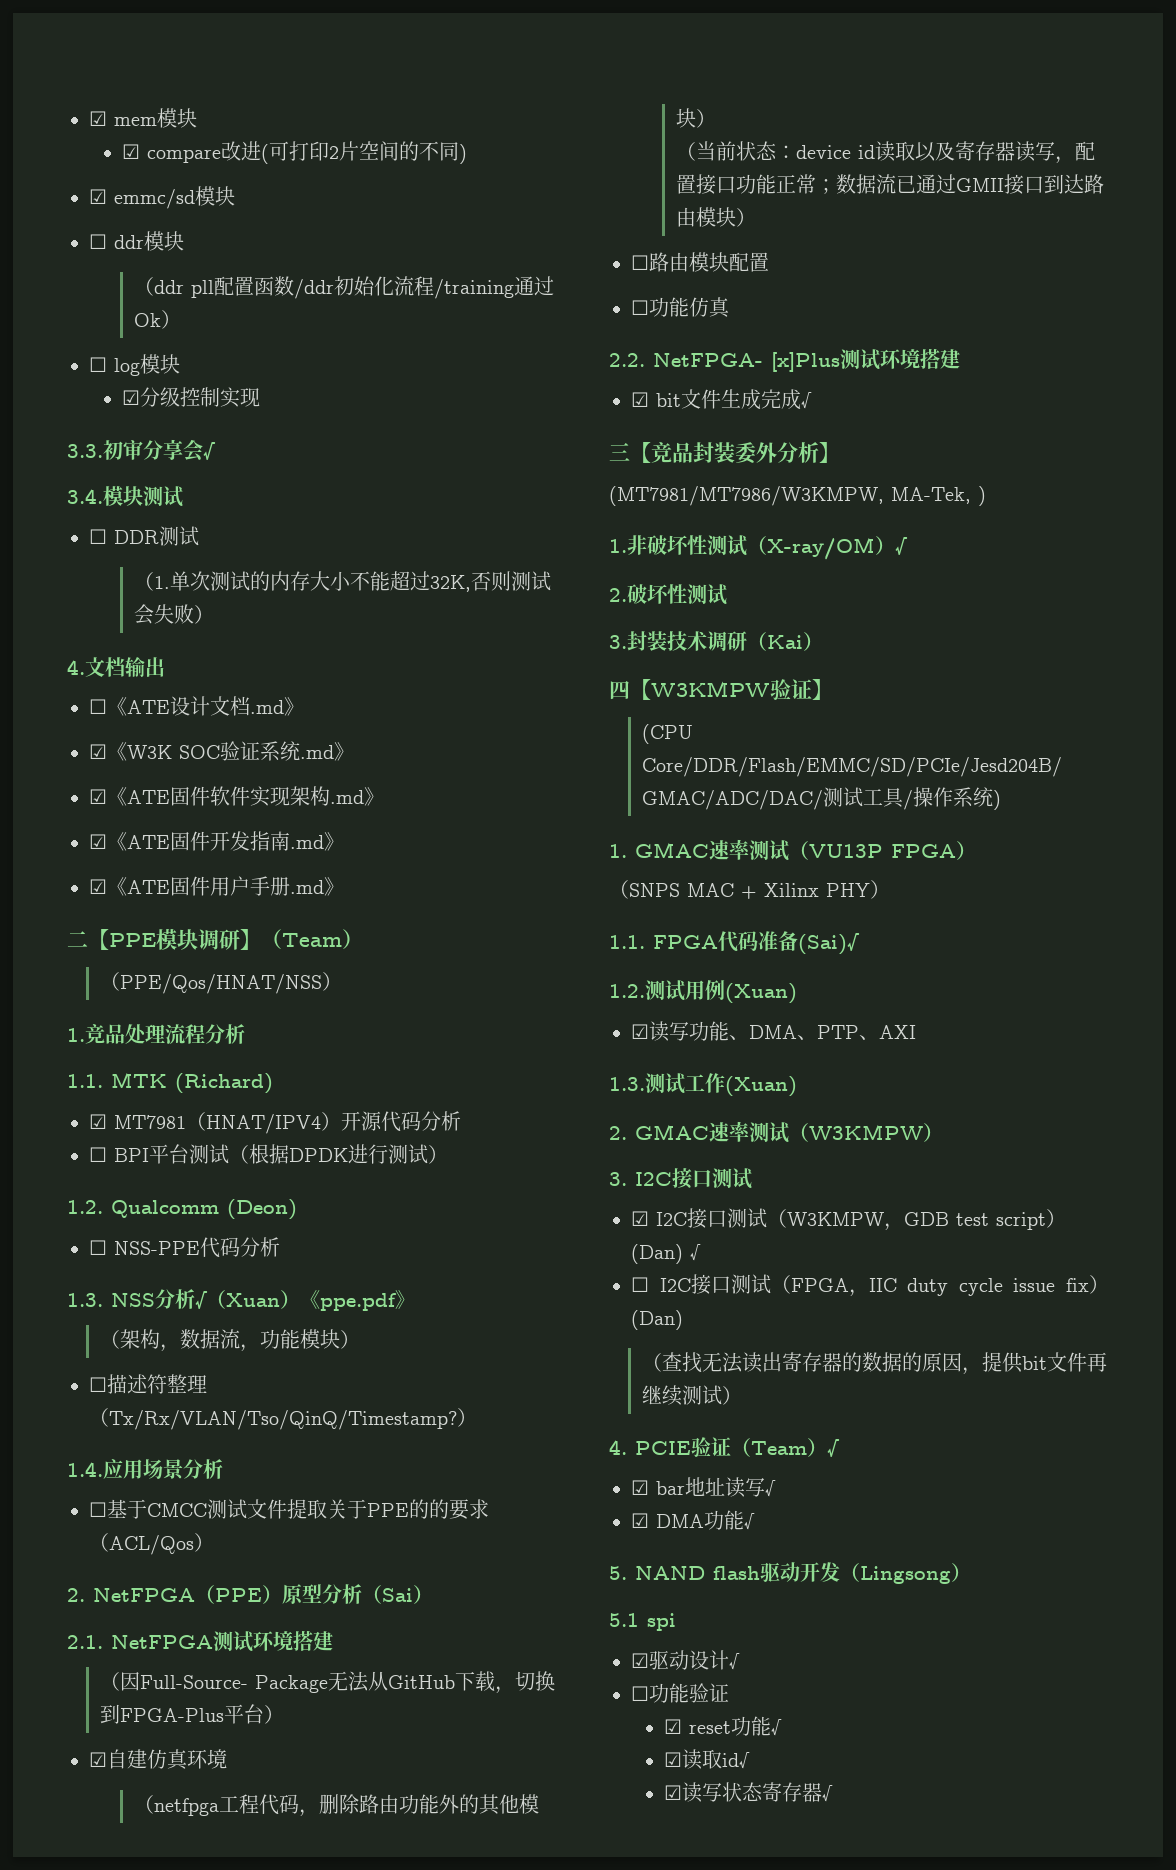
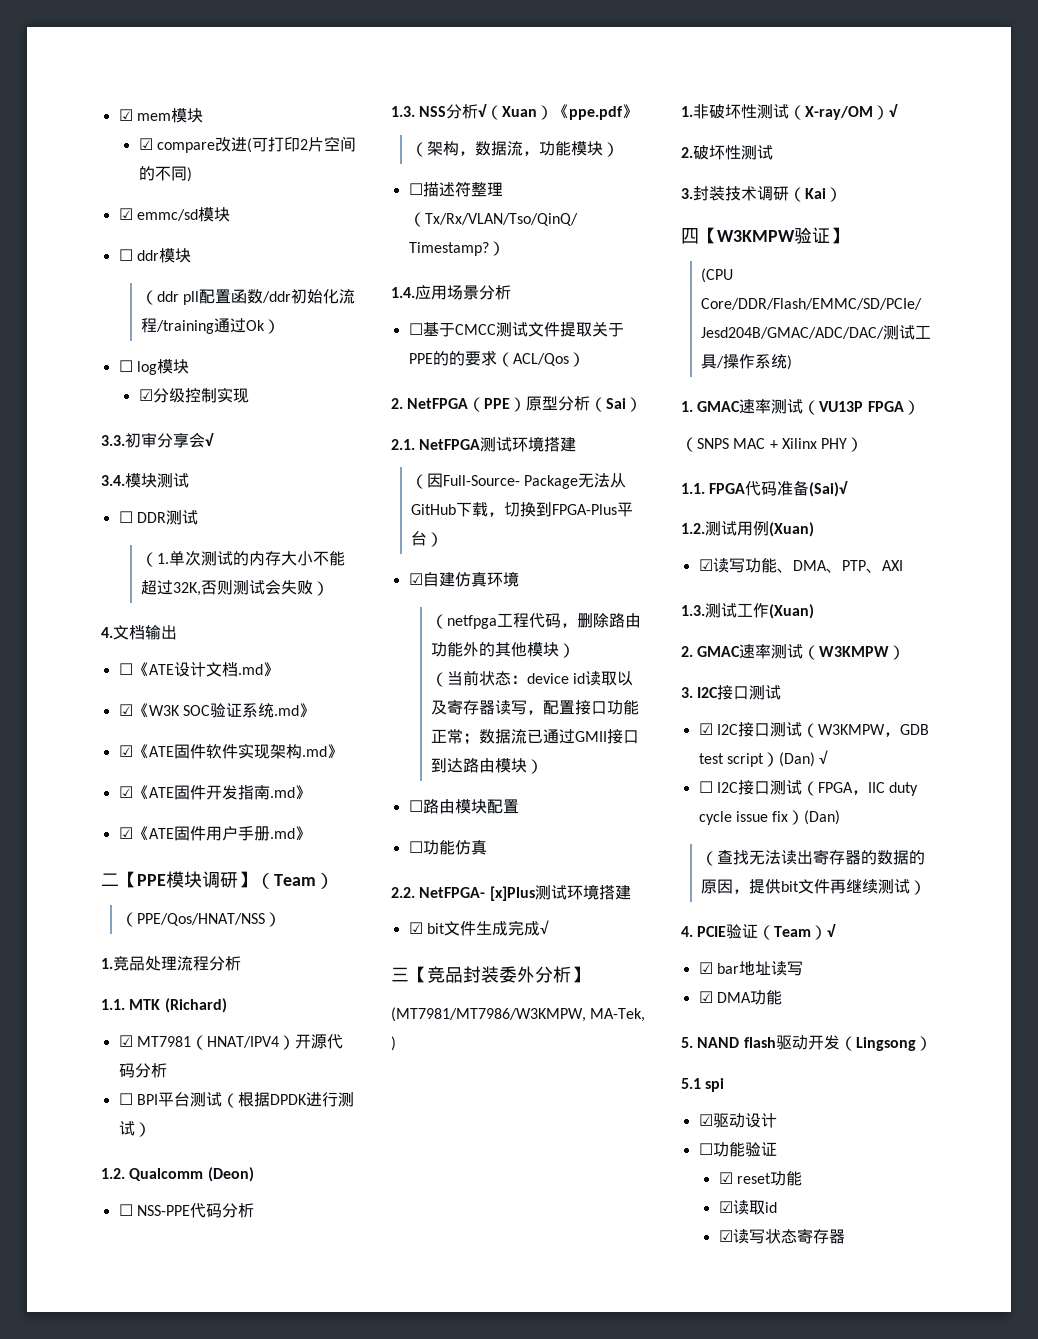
- ☑ bar地址读写√
+ ☑ bar地址读写
- ☑ DMA功能√
+ ☑ DMA功能
- ☑驱动设计√
+ ☑驱动设计
- ☑ reset功能√
+ ☑ reset功能
- ☑读取id√
+ ☑读取id
- ☑读写状态寄存器√
+ ☑读写状态寄存器

